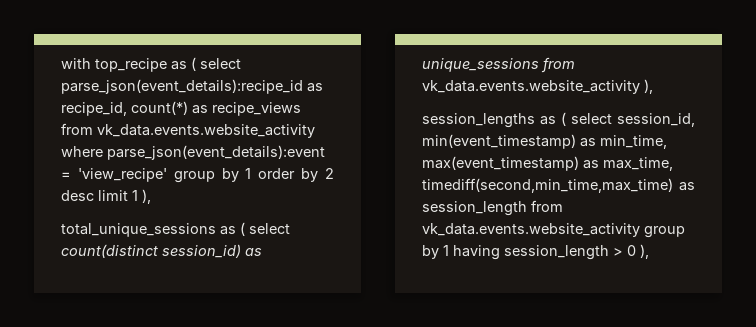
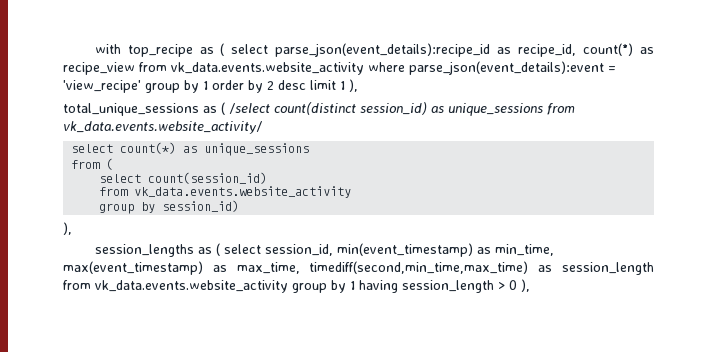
- with top_recipe as ( select parse_json(event_details):recipe_id as recipe_id, count(*) as recipe_views from vk_data.events.website_activity where parse_json(event_details):event = 'view_recipe' group by 1 order by 2 desc limit 1 ),
+ with top_recipe as ( select parse_json(event_details):recipe_id as recipe_id, count(*) as recipe_view from vk_data.events.website_activity where parse_json(event_details):event = 'view_recipe' group by 1 order by 2 desc limit 1 ),
- total_unique_sessions as ( select count(distinct session_id) as unique_sessions from vk_data.events.website_activity ),
+ total_unique_sessions as ( /select count(distinct session_id) as unique_sessions from vk_data.events.website_activity/
+ select count(*) as unique_sessions
+ from (
+ select count(session_id)
+ from vk_data.events.website_activity
+ group by session_id)
+ ),

